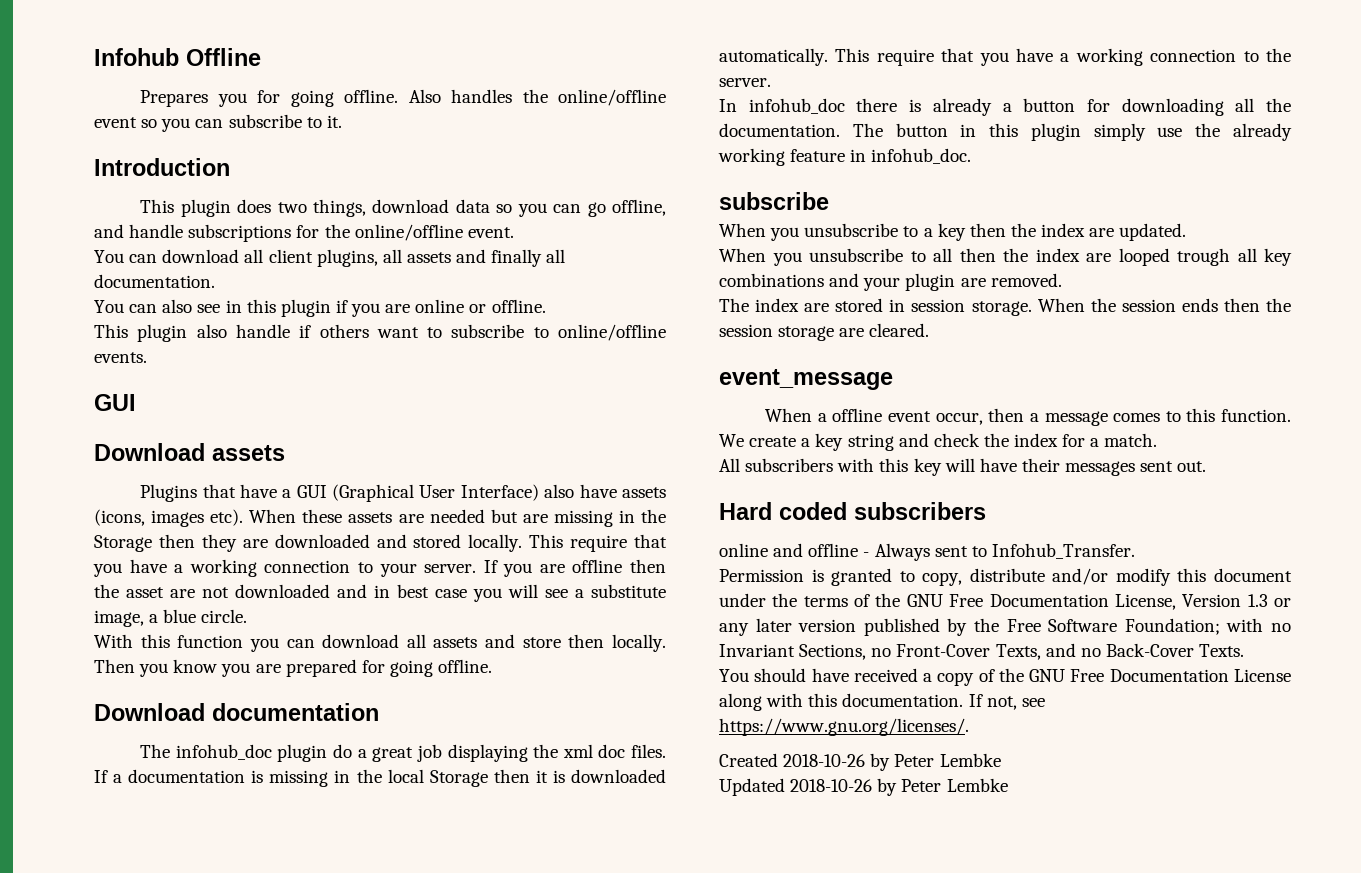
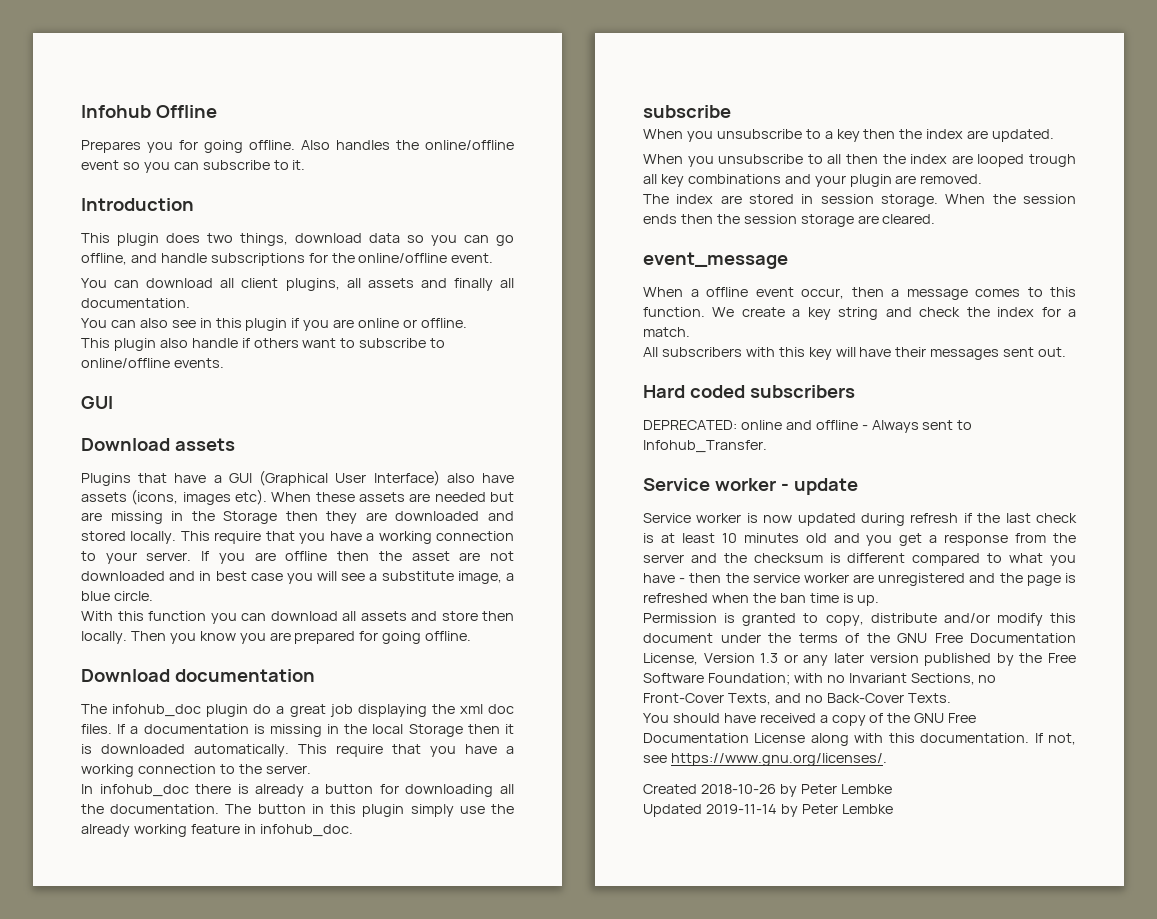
- online and offline - Always sent to Infohub_Transfer.
+ DEPRECATED: online and offline - Always sent to Infohub_Transfer.
+ Service worker - update
+ Service worker is now updated during refresh if the last check is at least 10 minutes old and you get a response from the server and the checksum is different compared to what you have - then the service worker are unregistered and the page is refreshed when the ban time is up.
- Updated 2018-10-26 by Peter Lembke
+ Updated 2019-11-14 by Peter Lembke

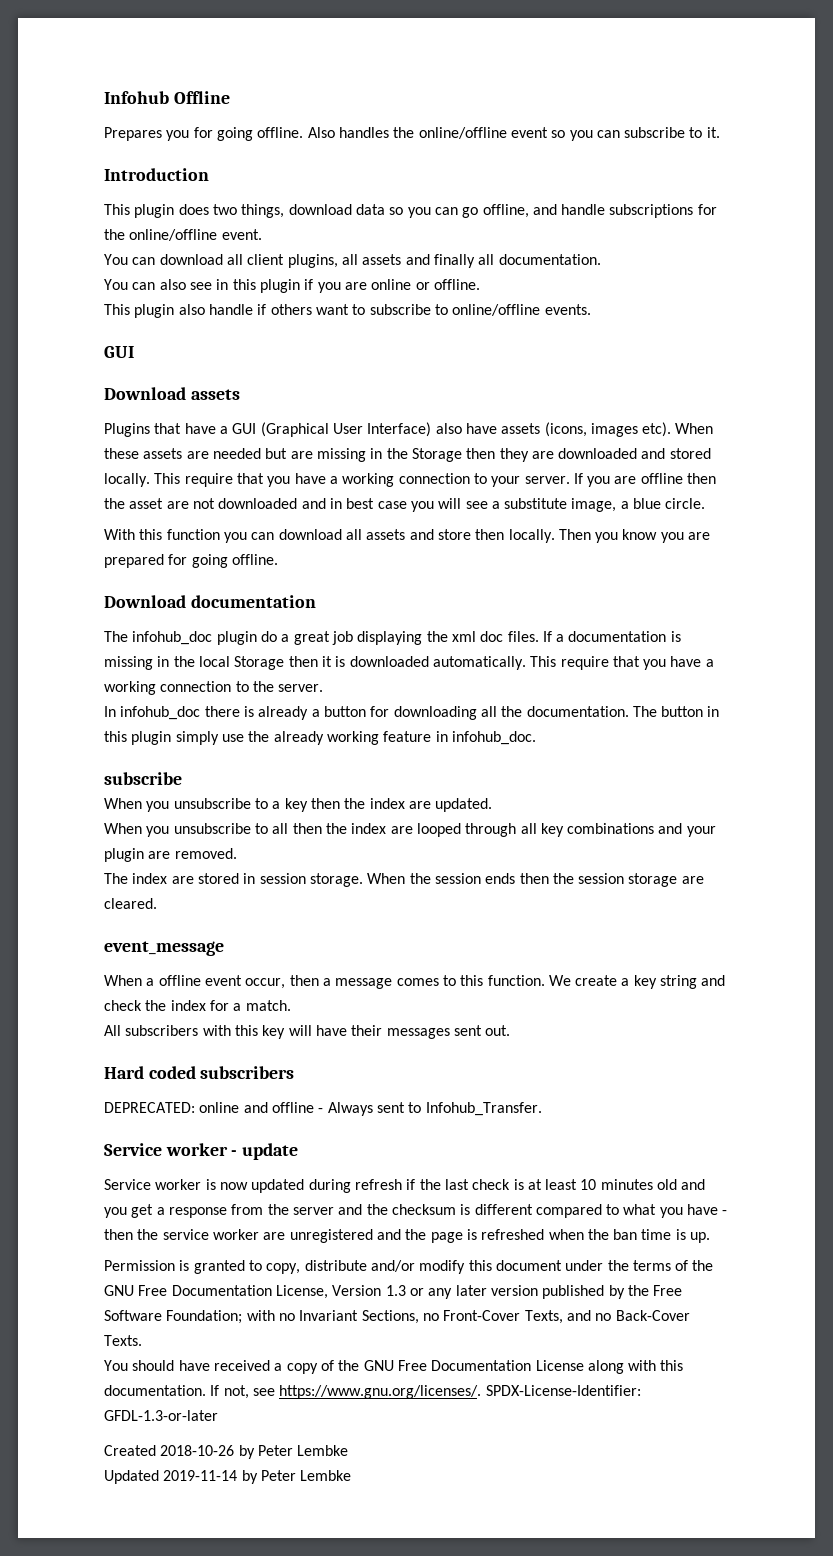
- When you unsubscribe to all then the index are looped trough all key combinations and your plugin are removed.
+ When you unsubscribe to all then the index are looped through all key combinations and your plugin are removed.
- If not, see https://www.gnu.org/licenses/.
+ If not, see https://www.gnu.org/licenses/. SPDX-License-Identifier: GFDL-1.3-or-later

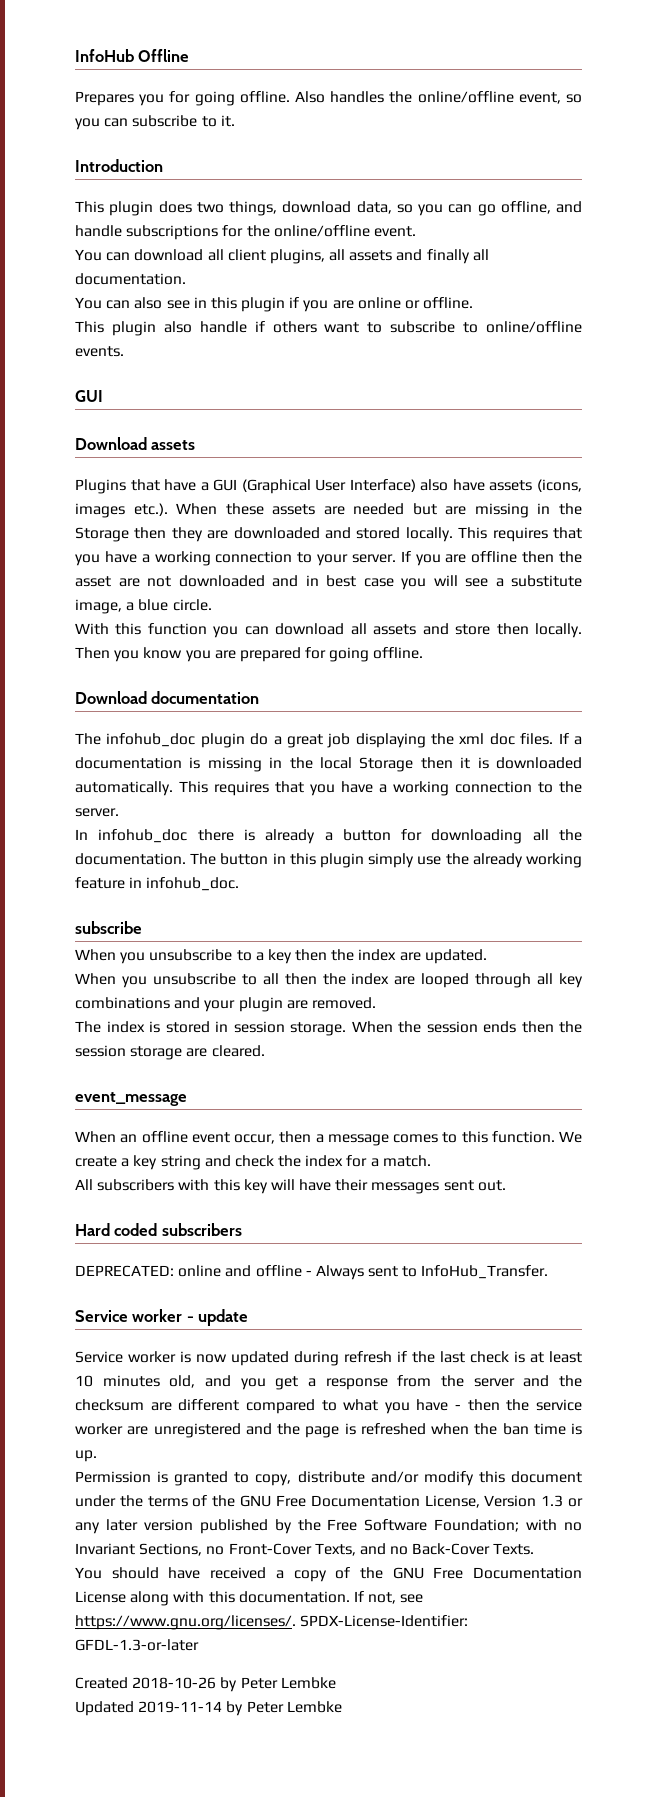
- Infohub Offline
+ InfoHub Offline
- Also handles the online/offline event so you can subscribe to it.
+ Also handles the online/offline event, so you can subscribe to it.
- This plugin does two things, download data so you can go offline, and handle subscriptions for the online/offline event.
+ This plugin does two things, download data, so you can go offline, and handle subscriptions for the online/offline event.
- Plugins that have a GUI (Graphical User Interface) also have assets (icons, images etc). When these assets are needed but are missing in the Storage then they are downloaded and stored locally.
+ Plugins that have a GUI (Graphical User Interface) also have assets (icons, images etc.). When these assets are needed but are missing in the Storage then they are downloaded and stored locally.
- This require that you have a working connection to your server.
+ This requires that you have a working connection to your server.
- This require that you have a working connection to the server.
+ This requires that you have a working connection to the server.
- The index are stored in session storage.
+ The index is stored in session storage.
- When a offline event occur, then a message comes to this function.
+ When an offline event occur, then a message comes to this function.
- DEPRECATED: online and offline - Always sent to Infohub_Transfer.
+ DEPRECATED: online and offline - Always sent to InfoHub_Transfer.
- Service worker is now updated during refresh if the last check is at least 10 minutes old and you get a response from the server and the checksum is different compared to what you have - then the service worker are unregistered and the page is refreshed when the ban time is up.
+ Service worker is now updated during refresh if the last check is at least 10 minutes old, and you get a response from the server and the checksum are different compared to what you have - then the service worker are unregistered and the page is refreshed when the ban time is up.

